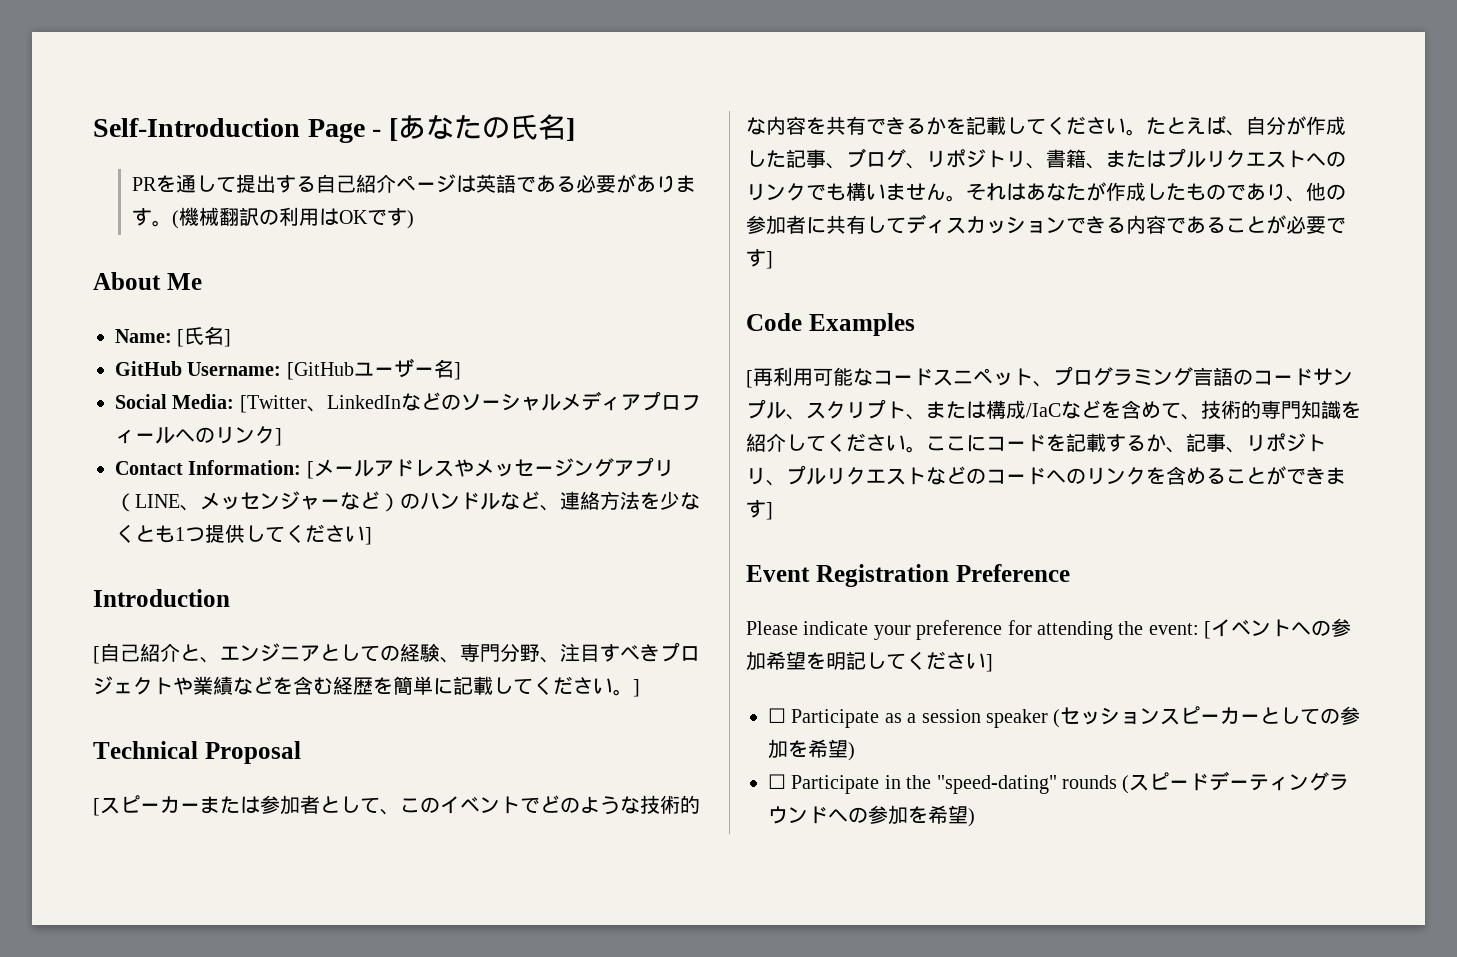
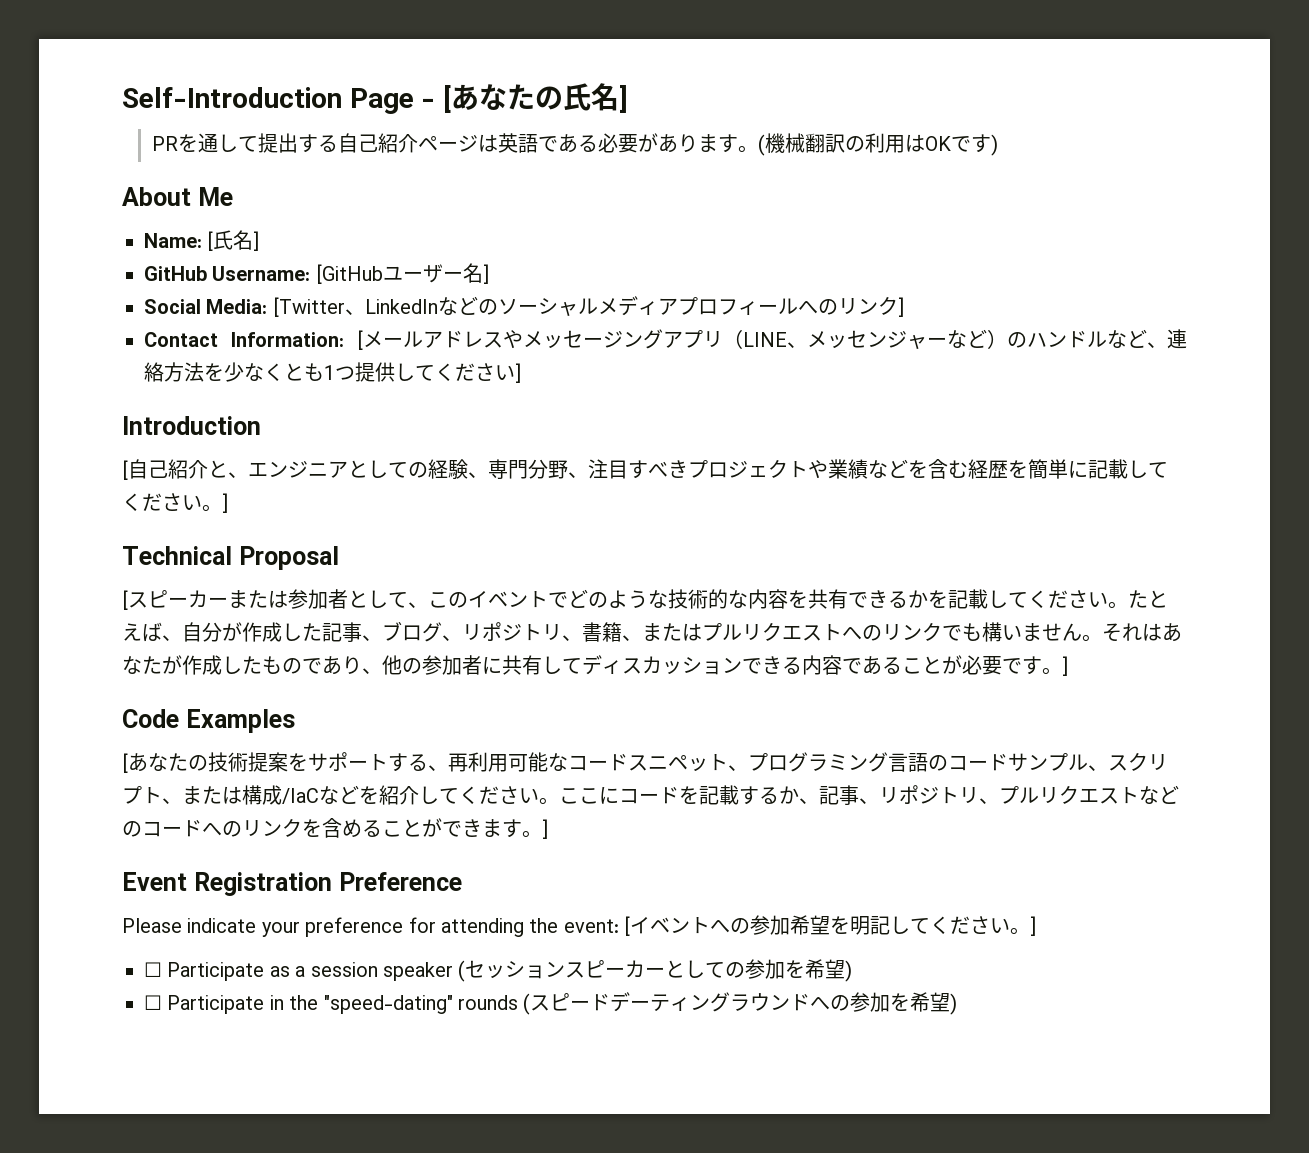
- それはあなたが作成したものであり、他の参加者に共有してディスカッションできる内容であることが必要です]
+ それはあなたが作成したものであり、他の参加者に共有してディスカッションできる内容であることが必要です。]
- [再利用可能なコードスニペット、プログラミング言語のコードサンプル、スクリプト、または構成/IaCなどを含めて、技術的専門知識を紹介してください。
+ [あなたの技術提案をサポートする、再利用可能なコードスニペット、プログラミング言語のコードサンプル、スクリプト、または構成/IaCなどを紹介してください。
- ここにコードを記載するか、記事、リポジトリ、プルリクエストなどのコードへのリンクを含めることができます]
+ ここにコードを記載するか、記事、リポジトリ、プルリクエストなどのコードへのリンクを含めることができます。]
- Please indicate your preference for attending the event: [イベントへの参加希望を明記してください]
+ Please indicate your preference for attending the event: [イベントへの参加希望を明記してください。]

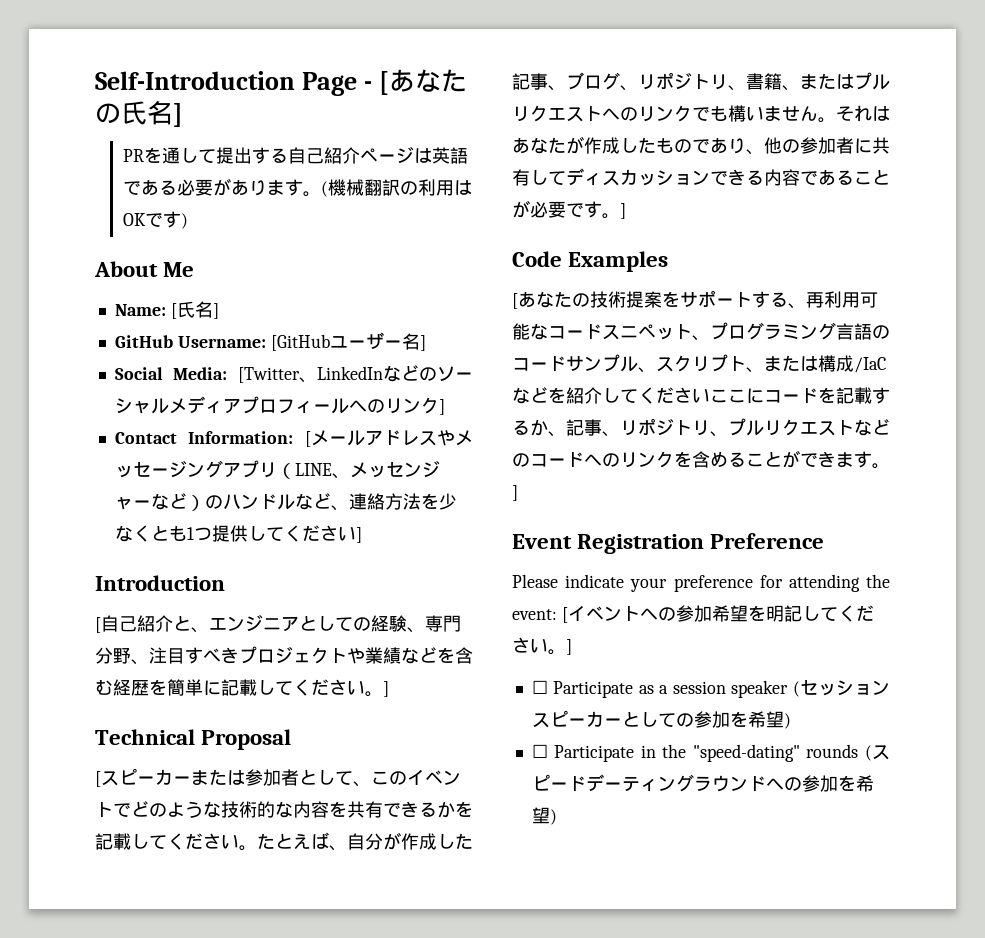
- [あなたの技術提案をサポートする、再利用可能なコードスニペット、プログラミング言語のコードサンプル、スクリプト、または構成/IaCなどを紹介してください。ここにコードを記載するか、記事、リポジトリ、プルリクエストなどのコードへのリンクを含めることができます。]
+ [あなたの技術提案をサポートする、再利用可能なコードスニペット、プログラミング言語のコードサンプル、スクリプト、または構成/IaCなどを紹介してくださいここにコードを記載するか、記事、リポジトリ、プルリクエストなどのコードへのリンクを含めることができます。]

